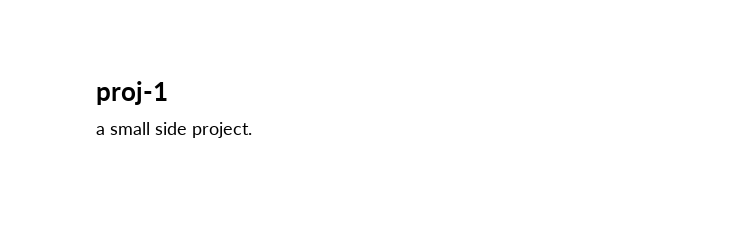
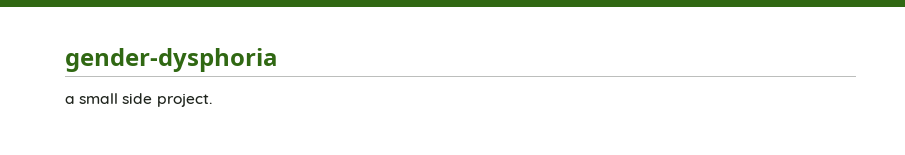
- proj-1
+ gender-dysphoria

